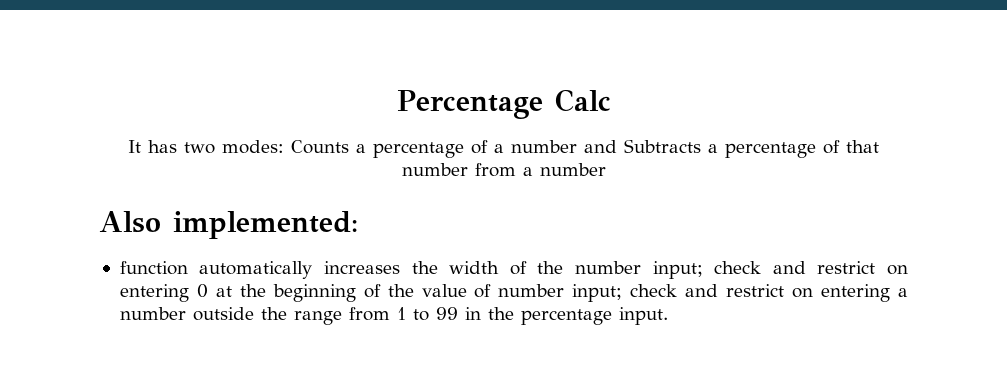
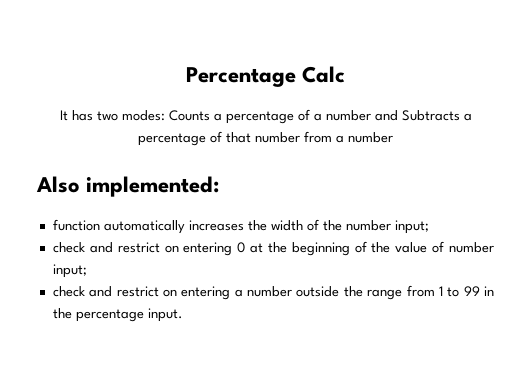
- function automatically increases the width of the number input; check and restrict on entering 0 at the beginning of the value of number input; check and restrict on entering a number outside the range from 1 to 99 in the percentage input.
+ function automatically increases the width of the number input;
+ check and restrict on entering 0 at the beginning of the value of number input;
+ check and restrict on entering a number outside the range from 1 to 99 in the percentage input.

